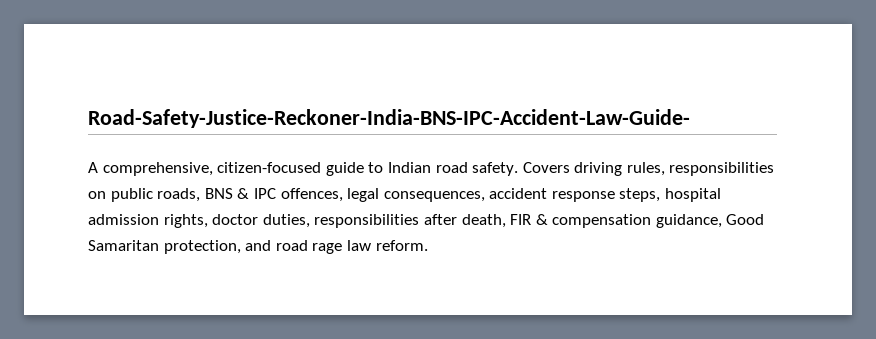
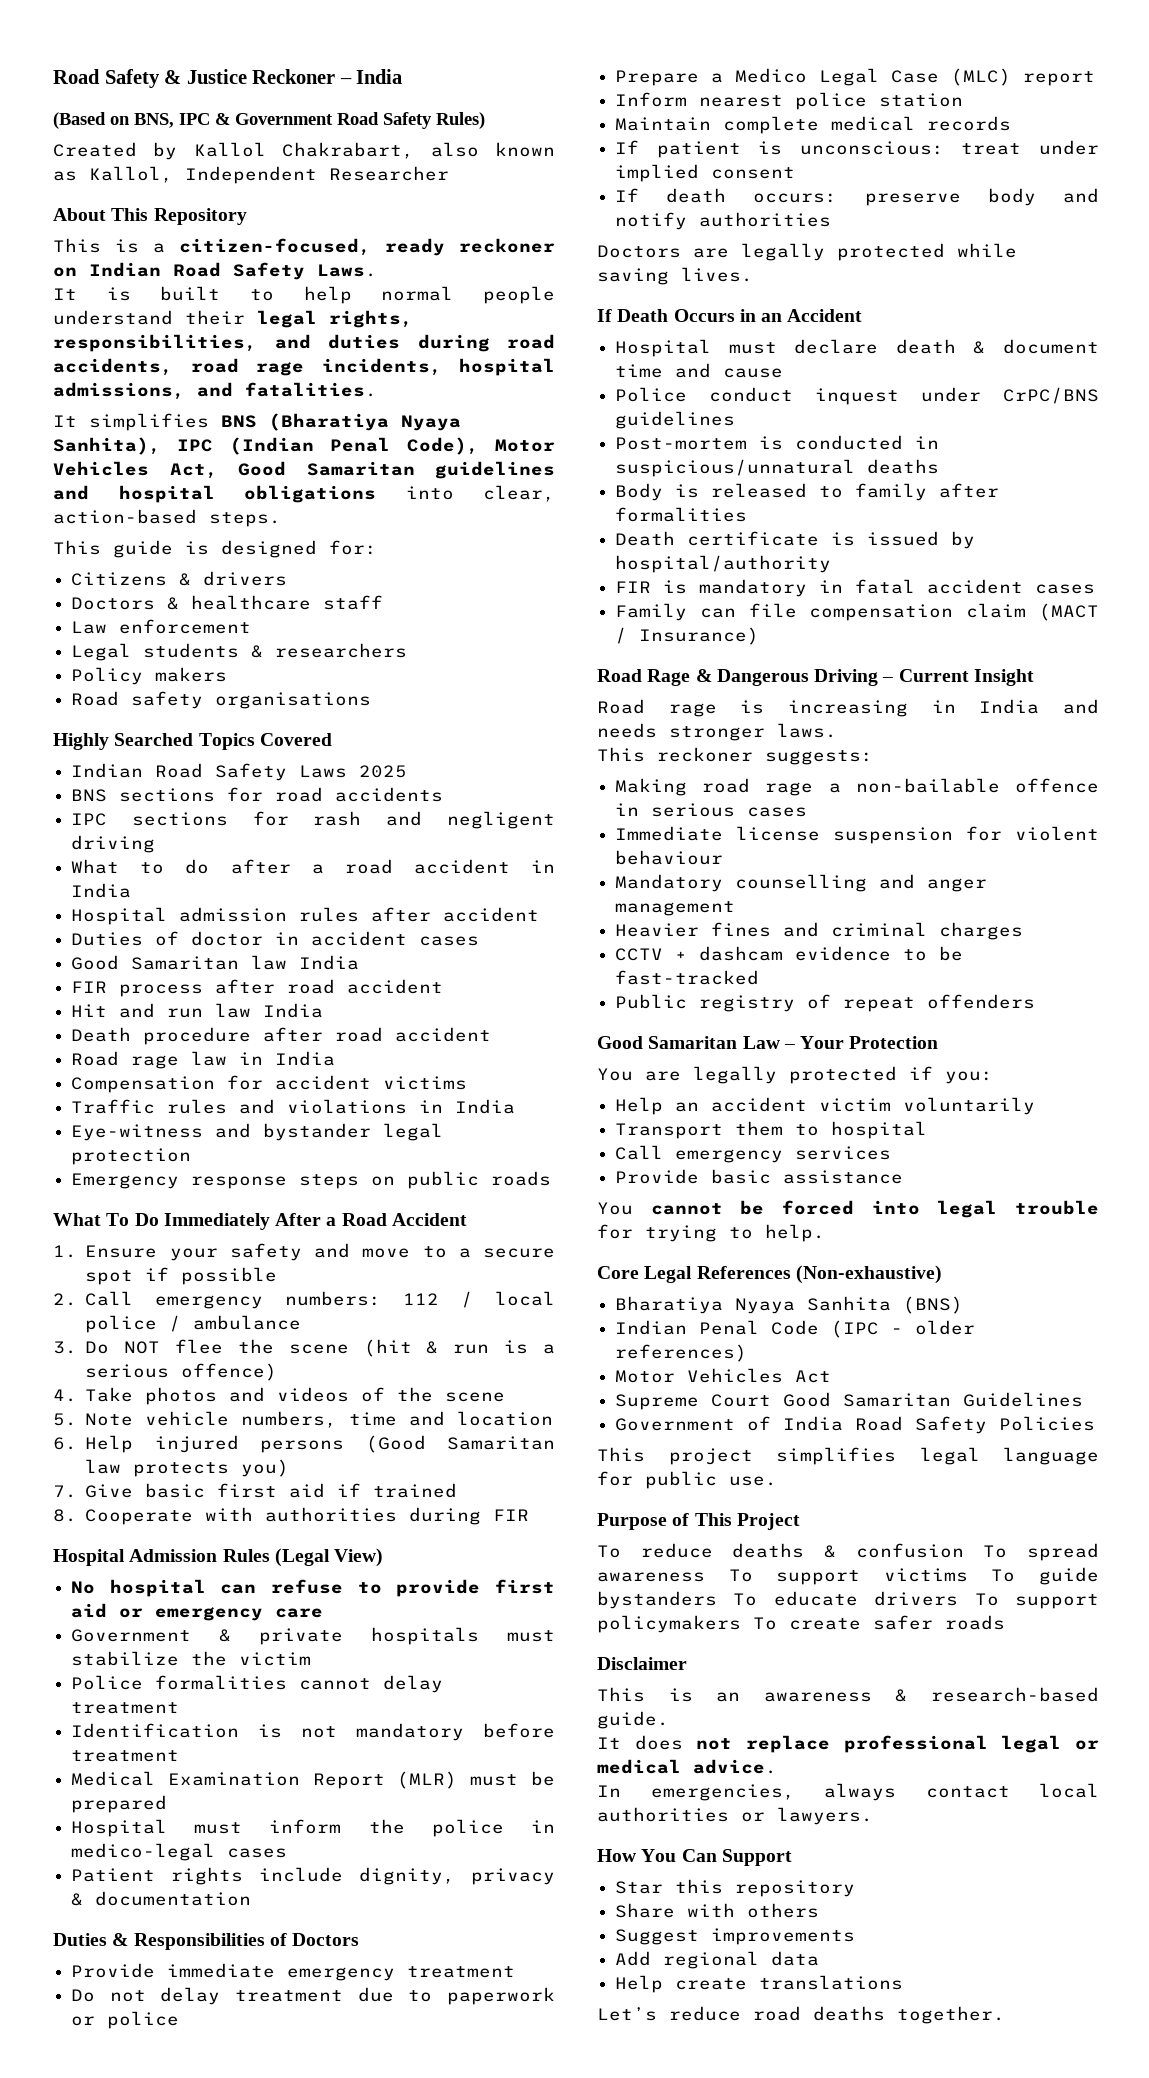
- Road-Safety-Justice-Reckoner-India-BNS-IPC-Accident-Law-Guide-
- A comprehensive, citizen-focused guide to Indian road safety. Covers driving rules, responsibilities on public roads, BNS & IPC offences, legal consequences, accident response steps, hospital admission rights, doctor duties, responsibilities after death, FIR & compensation guidance, Good Samaritan protection, and road rage law reform.
+ Road Safety & Justice Reckoner – India
+ (Based on BNS, IPC & Government Road Safety Rules)
+ Created by Kallol Chakrabart, also known as Kallol, Independent Researcher
+ About This Repository
+ This is a citizen-focused, ready reckoner on Indian Road Safety Laws.
+ It is built to help normal people understand their legal rights, responsibilities, and duties during road accidents, road rage incidents, hospital admissions, and fatalities.
+ It simplifies BNS (Bharatiya Nyaya Sanhita), IPC (Indian Penal Code), Motor Vehicles Act, Good Samaritan guidelines and hospital obligations into clear, action-based steps.
+ This guide is designed for:
+ Citizens & drivers
+ Doctors & healthcare staff
+ Law enforcement
+ Legal students & researchers
+ Policy makers
+ Road safety organisations
+ Highly Searched Topics Covered
+ Indian Road Safety Laws 2025
+ BNS sections for road accidents
+ IPC sections for rash and negligent driving
+ What to do after a road accident in India
+ Hospital admission rules after accident
+ Duties of doctor in accident cases
+ Good Samaritan law India
+ FIR process after road accident
+ Hit and run law India
+ Death procedure after road accident
+ Road rage law in India
+ Compensation for accident victims
+ Traffic rules and violations in India
+ Eye-witness and bystander legal protection
+ Emergency response steps on public roads
+ What To Do Immediately After a Road Accident
+ 1. Ensure your safety and move to a secure spot if possible
+ 2. Call emergency numbers: 112 / local police / ambulance
+ 3. Do NOT flee the scene (hit & run is a serious offence)
+ 4. Take photos and videos of the scene
+ 5. Note vehicle numbers, time and location
+ 6. Help injured persons (Good Samaritan law protects you)
+ 7. Give basic first aid if trained
+ 8. Cooperate with authorities during FIR
+ Hospital Admission Rules (Legal View)
+ No hospital can refuse to provide first aid or emergency care
+ Government & private hospitals must stabilize the victim
+ Police formalities cannot delay treatment
+ Identification is not mandatory before treatment
+ Medical Examination Report (MLR) must be prepared
+ Hospital must inform the police in medico-legal cases
+ Patient rights include dignity, privacy & documentation
+ Duties & Responsibilities of Doctors
+ Provide immediate emergency treatment
+ Do not delay treatment due to paperwork or police
+ Prepare a Medico Legal Case (MLC) report
+ Inform nearest police station
+ Maintain complete medical records
+ If patient is unconscious: treat under implied consent
+ If death occurs: preserve body and notify authorities
+ Doctors are legally protected while saving lives.
+ If Death Occurs in an Accident
+ Hospital must declare death & document time and cause
+ Police conduct inquest under CrPC/BNS guidelines
+ Post-mortem is conducted in suspicious/unnatural deaths
+ Body is released to family after formalities
+ Death certificate is issued by hospital/authority
+ FIR is mandatory in fatal accident cases
+ Family can file compensation claim (MACT / Insurance)
+ Road Rage & Dangerous Driving – Current Insight
+ Road rage is increasing in India and needs stronger laws.
+ This reckoner suggests:
+ Making road rage a non-bailable offence in serious cases
+ Immediate license suspension for violent behaviour
+ Mandatory counselling and anger management
+ Heavier fines and criminal charges
+ CCTV + dashcam evidence to be fast-tracked
+ Public registry of repeat offenders
+ Good Samaritan Law – Your Protection
+ You are legally protected if you:
+ Help an accident victim voluntarily
+ Transport them to hospital
+ Call emergency services
+ Provide basic assistance
+ You cannot be forced into legal trouble for trying to help.
+ Core Legal References (Non-exhaustive)
+ Bharatiya Nyaya Sanhita (BNS)
+ Indian Penal Code (IPC - older references)
+ Motor Vehicles Act
+ Supreme Court Good Samaritan Guidelines
+ Government of India Road Safety Policies
+ This project simplifies legal language for public use.
+ Purpose of This Project
+ To reduce deaths & confusion To spread awareness To support victims To guide bystanders To educate drivers To support policymakers To create safer roads
+ Disclaimer
+ This is an awareness & research-based guide.
+ It does not replace professional legal or medical advice.
+ In emergencies, always contact local authorities or lawyers.
+ How You Can Support
+ Star this repository
+ Share with others
+ Suggest improvements
+ Add regional data
+ Help create translations
+ Let’s reduce road deaths together.

